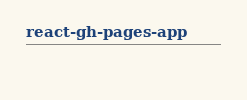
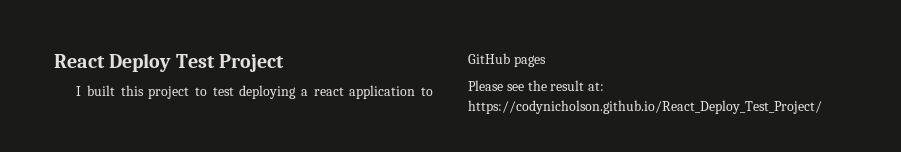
- react-gh-pages-app
+ React Deploy Test Project
+ I built this project to test deploying a react application to GitHub pages
+ Please see the result at: https://codynicholson.github.io/React_Deploy_Test_Project/

